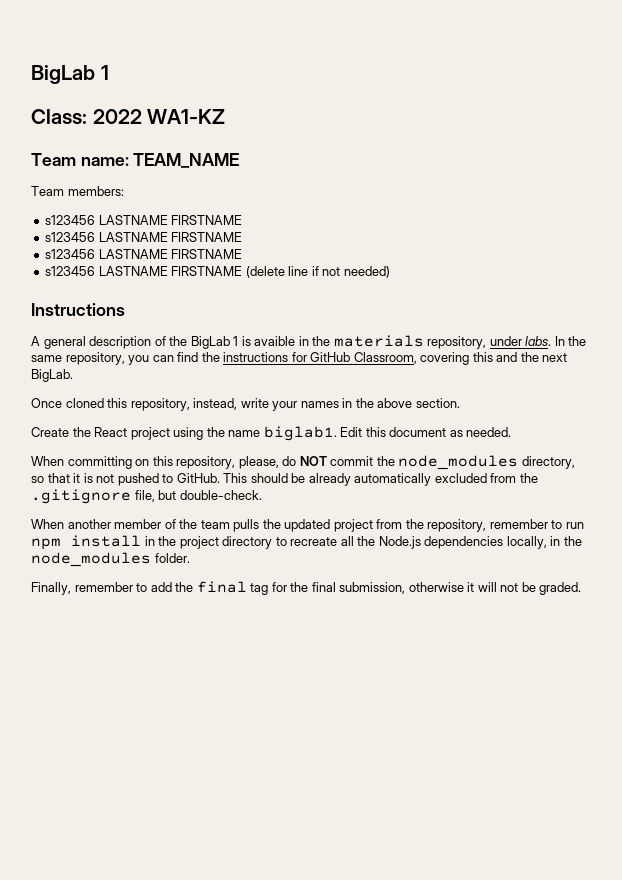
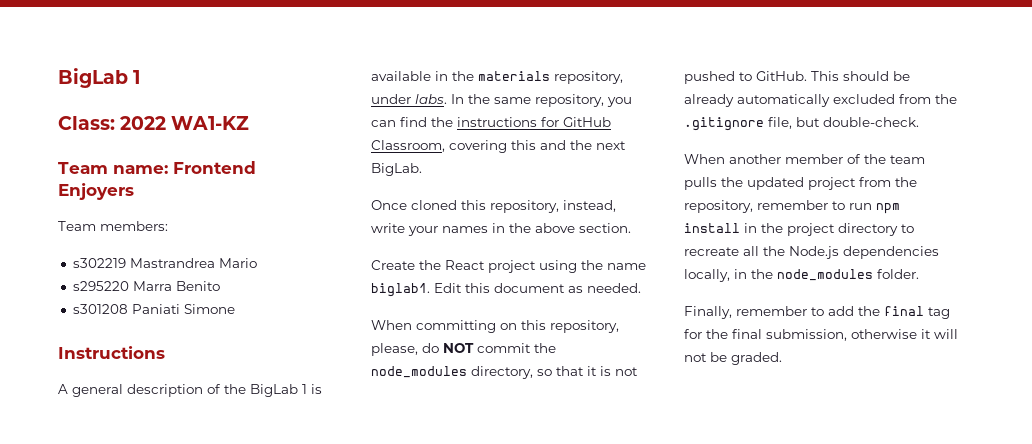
- Team name: TEAM_NAME
+ Team name: Frontend Enjoyers
  Team members:
- s123456 LASTNAME FIRSTNAME
- s123456 LASTNAME FIRSTNAME
- s123456 LASTNAME FIRSTNAME
- s123456 LASTNAME FIRSTNAME (delete line if not needed)
+ s302219 Mastrandrea Mario
+ s295220 Marra Benito
+ s301208 Paniati Simone
- A general description of the BigLab 1 is avaible in the materials repository, under labs.
+ A general description of the BigLab 1 is available in the materials repository, under labs.

